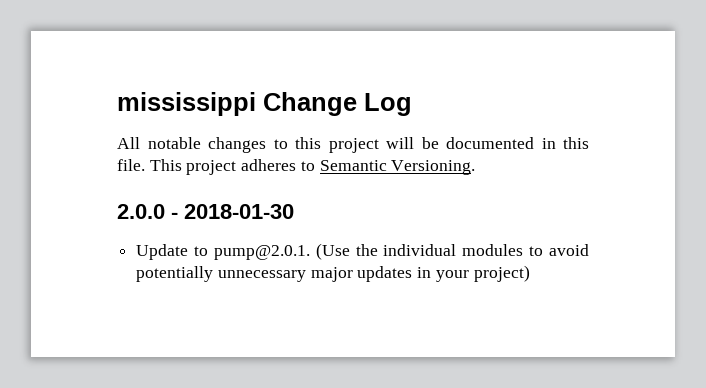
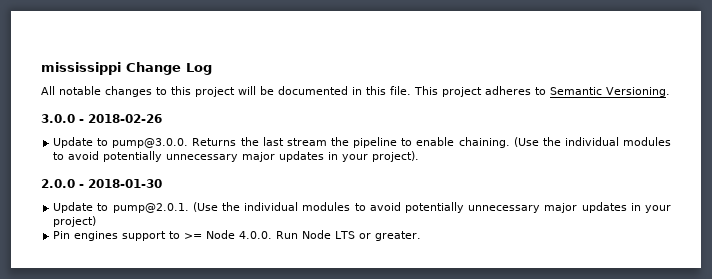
+ 3.0.0 - 2018-02-26
+ Update to pump@3.0.0. Returns the last stream the pipeline to enable chaining. (Use the individual modules to avoid potentially unnecessary major updates in your project).
+ Pin engines support to >= Node 4.0.0. Run Node LTS or greater.

